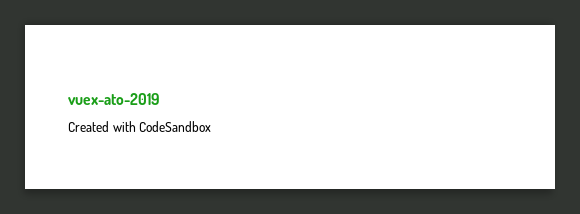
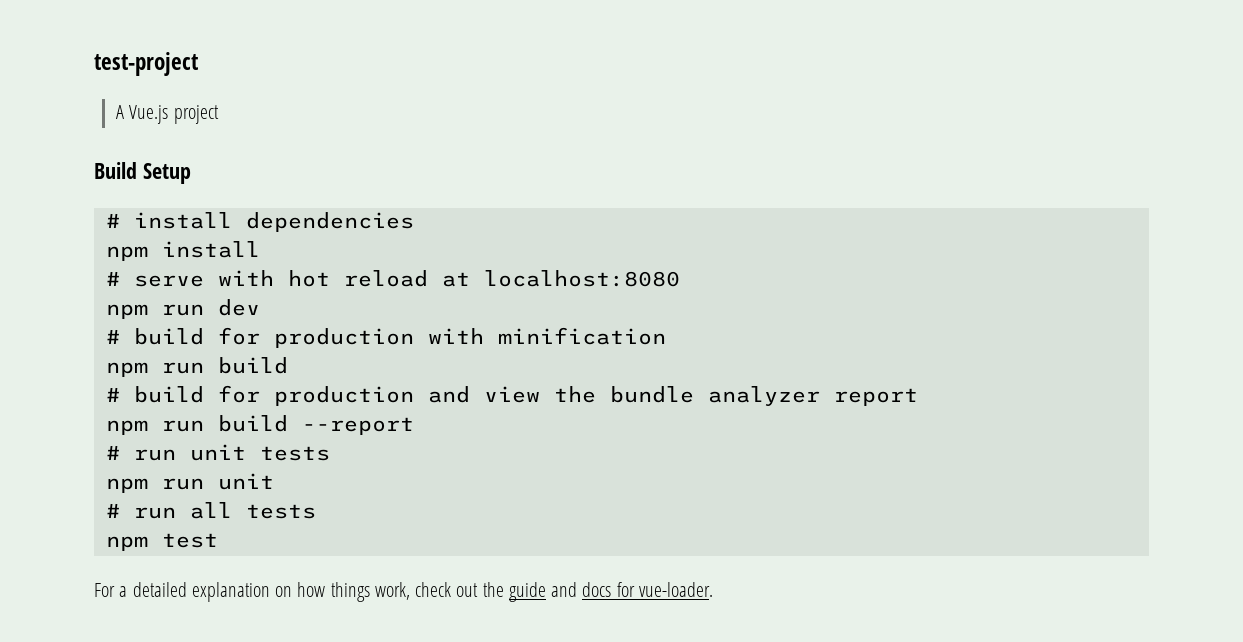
- vuex-ato-2019
- Created with CodeSandbox
+ test-project
+ A Vue.js project
+ Build Setup
+ # install dependencies
+ npm install
+ # serve with hot reload at localhost:8080
+ npm run dev
+ # build for production with minification
+ npm run build
+ # build for production and view the bundle analyzer report
+ npm run build --report
+ # run unit tests
+ npm run unit
+ # run all tests
+ npm test
+ For a detailed explanation on how things work, check out the guide and docs for vue-loader.

